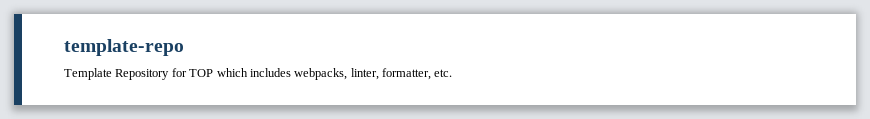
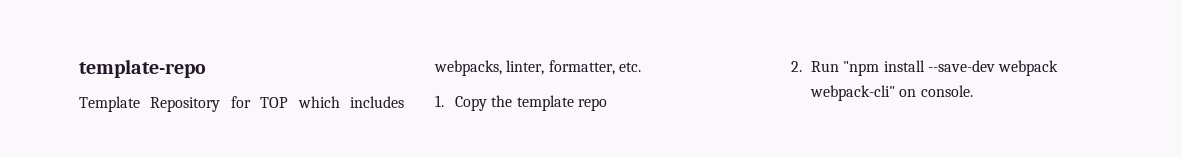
+ 1. Copy the template repo
+ 2. Run "npm install --save-dev webpack webpack-cli" on console.

